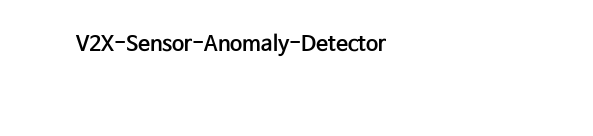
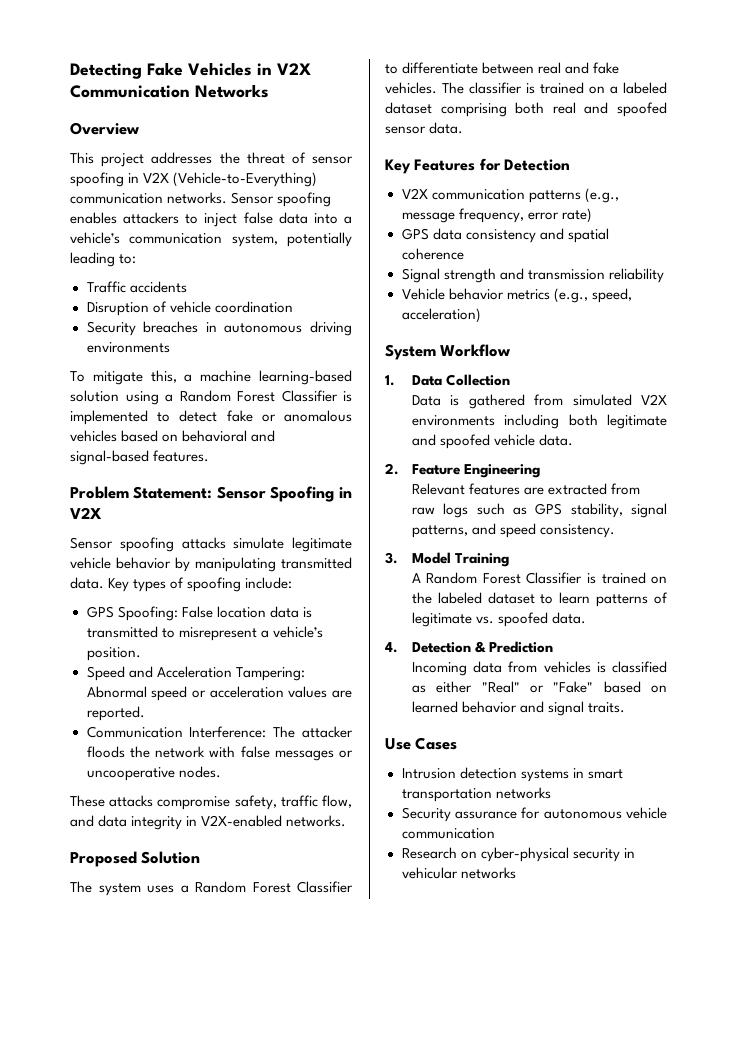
- V2X-Sensor-Anomaly-Detector
+ Detecting Fake Vehicles in V2X Communication Networks
+ Overview
+ This project addresses the threat of sensor spoofing in V2X (Vehicle-to-Everything) communication networks. Sensor spoofing enables attackers to inject false data into a vehicle’s communication system, potentially leading to:
+ Traffic accidents
+ Disruption of vehicle coordination
+ Security breaches in autonomous driving environments
+ To mitigate this, a machine learning-based solution using a Random Forest Classifier is implemented to detect fake or anomalous vehicles based on behavioral and signal-based features.
+ Problem Statement: Sensor Spoofing in V2X
+ Sensor spoofing attacks simulate legitimate vehicle behavior by manipulating transmitted data. Key types of spoofing include:
+ GPS Spoofing: False location data is transmitted to misrepresent a vehicle’s position.
+ Speed and Acceleration Tampering: Abnormal speed or acceleration values are reported.
+ Communication Interference: The attacker floods the network with false messages or uncooperative nodes.
+ These attacks compromise safety, traffic flow, and data integrity in V2X-enabled networks.
+ Proposed Solution
+ The system uses a Random Forest Classifier to differentiate between real and fake vehicles. The classifier is trained on a labeled dataset comprising both real and spoofed sensor data.
+ Key Features for Detection
+ V2X communication patterns (e.g., message frequency, error rate)
+ GPS data consistency and spatial coherence
+ Signal strength and transmission reliability
+ Vehicle behavior metrics (e.g., speed, acceleration)
+ System Workflow
+ 1. Data Collection
+ Data is gathered from simulated V2X environments including both legitimate and spoofed vehicle data.
+ 2. Feature Engineering
+ Relevant features are extracted from raw logs such as GPS stability, signal patterns, and speed consistency.
+ 3. Model Training
+ A Random Forest Classifier is trained on the labeled dataset to learn patterns of legitimate vs. spoofed data.
+ 4. Detection & Prediction
+ Incoming data from vehicles is classified as either "Real" or "Fake" based on learned behavior and signal traits.
+ Use Cases
+ Intrusion detection systems in smart transportation networks
+ Security assurance for autonomous vehicle communication
+ Research on cyber-physical security in vehicular networks

